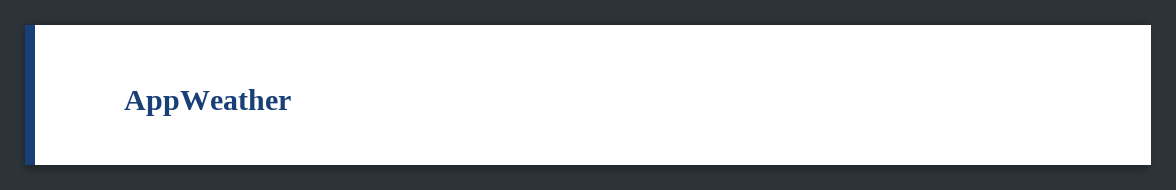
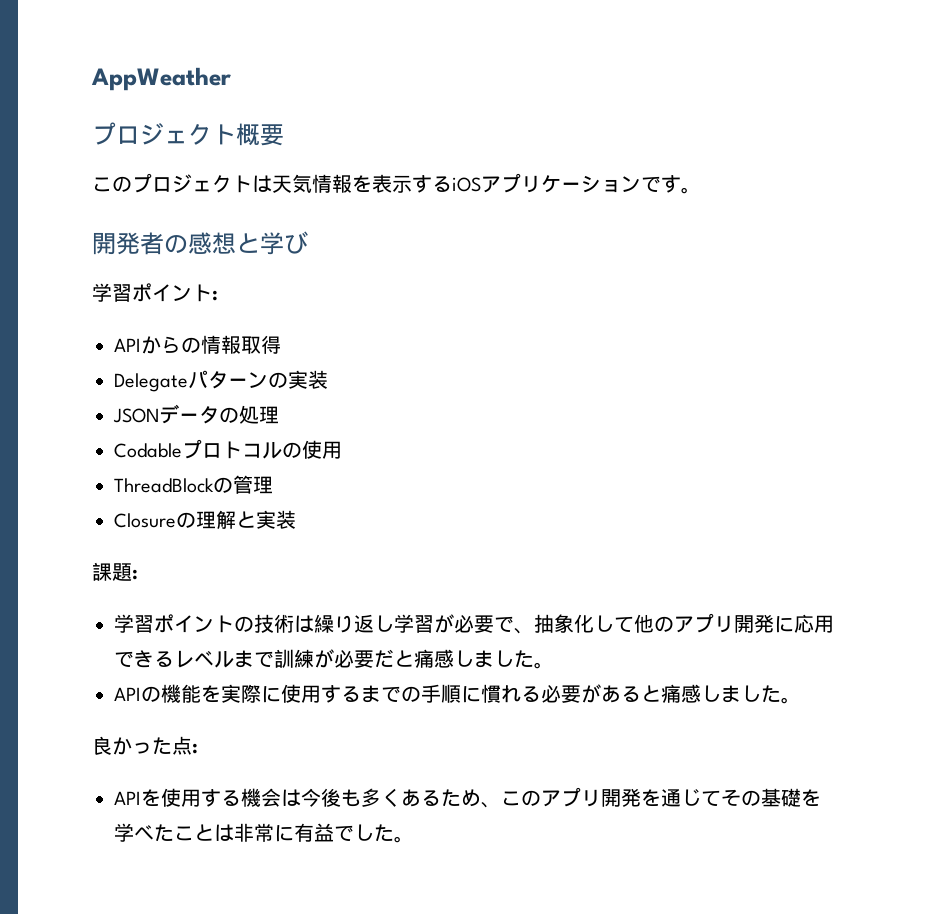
+ プロジェクト概要
+ このプロジェクトは天気情報を表示するiOSアプリケーションです。
+ 開発者の感想と学び
+ 学習ポイント:
+ APIからの情報取得
+ Delegateパターンの実装
+ JSONデータの処理
+ Codableプロトコルの使用
+ ThreadBlockの管理
+ Closureの理解と実装
+ 課題:
+ 学習ポイントの技術は繰り返し学習が必要で、抽象化して他のアプリ開発に応用できるレベルまで訓練が必要だと痛感しました。
+ APIの機能を実際に使用するまでの手順に慣れる必要があると痛感しました。
+ 良かった点:
+ APIを使用する機会は今後も多くあるため、このアプリ開発を通じてその基礎を学べたことは非常に有益でした。

